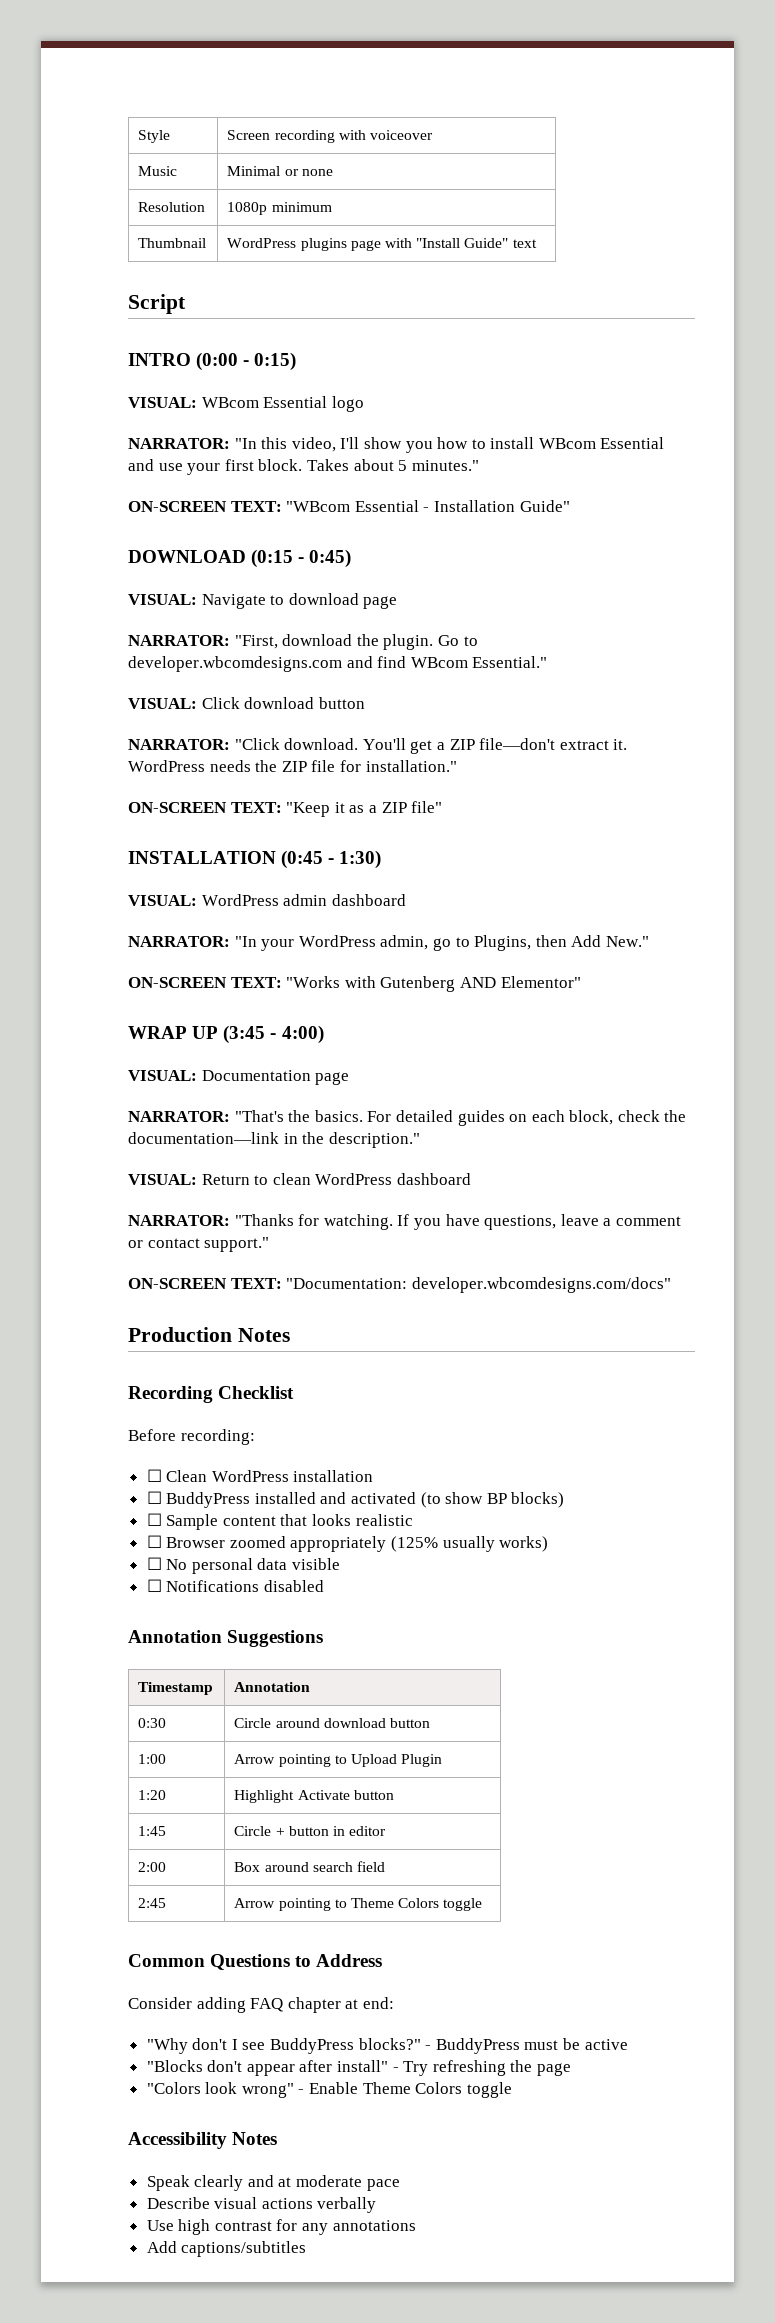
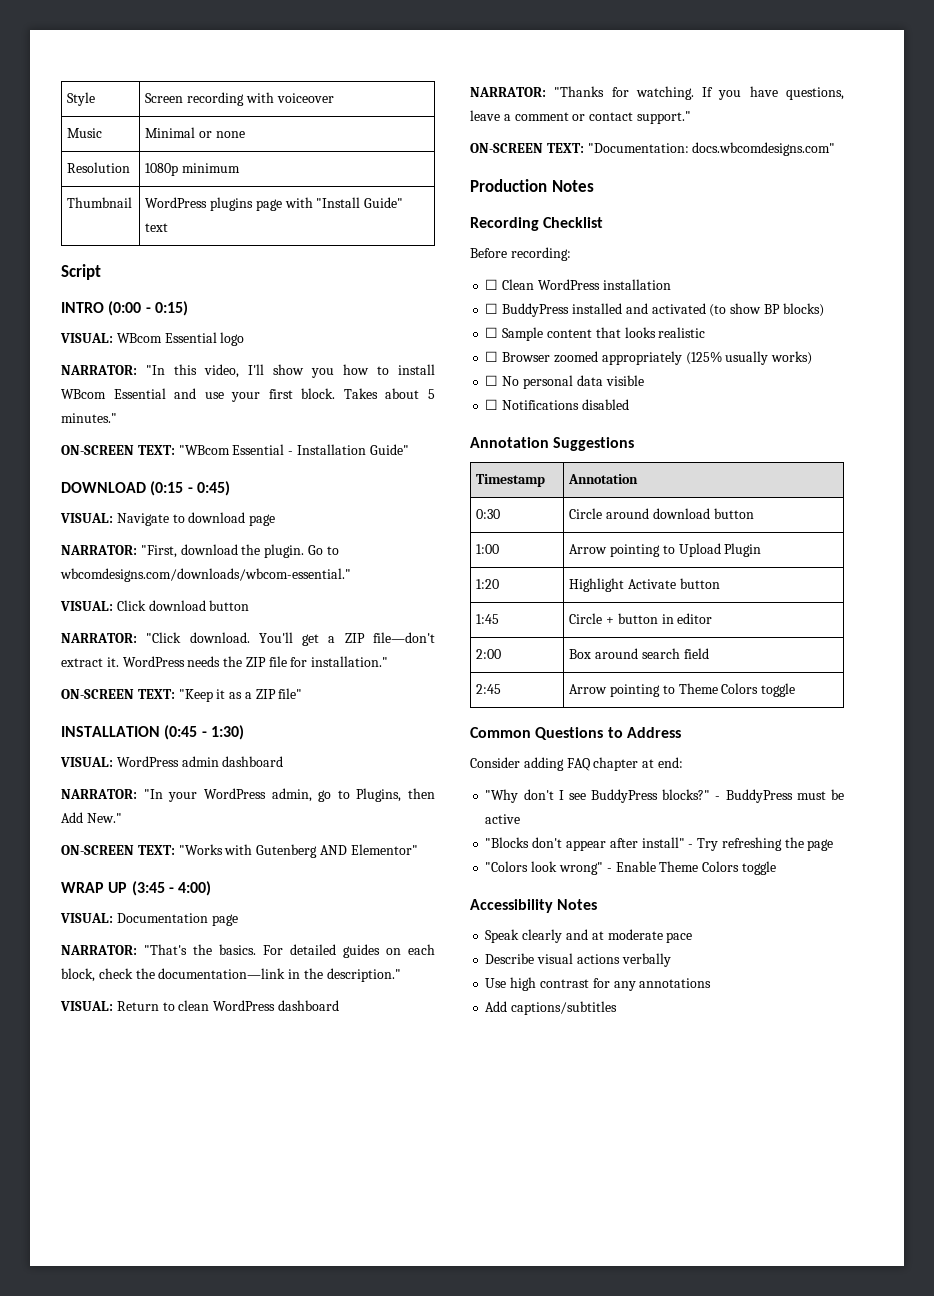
- Go to developer.wbcomdesigns.com and find WBcom Essential."
+ Go to wbcomdesigns.com/downloads/wbcom-essential."
- ON-SCREEN TEXT: "Documentation: developer.wbcomdesigns.com/docs"
+ ON-SCREEN TEXT: "Documentation: docs.wbcomdesigns.com"

